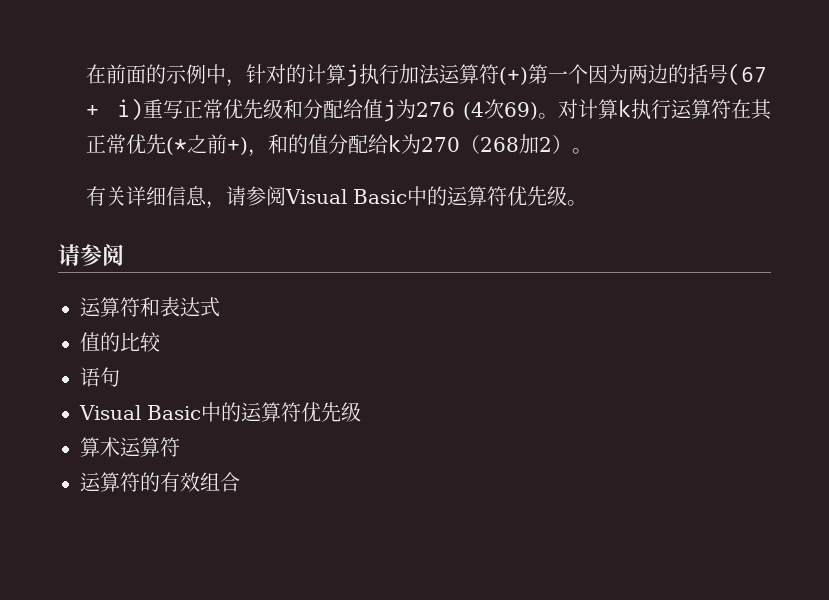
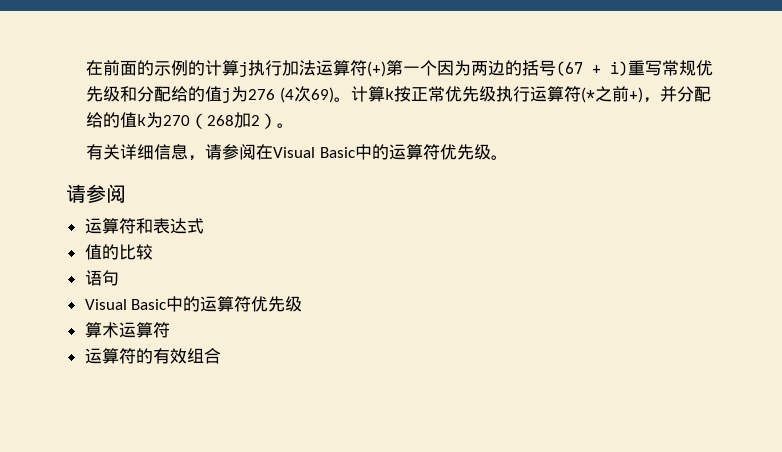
- 在前面的示例中，针对的计算j执行加法运算符(+)第一个因为两边的括号(67 + i)重写正常优先级和分配给值j为276 (4次69)。
+ 在前面的示例的计算j执行加法运算符(+)第一个因为两边的括号(67 + i)重写常规优先级和分配给的值j为276 (4次69)。
- 对计算k执行运算符在其正常优先(*之前+)，和的值分配给k为270（268加2）。
+ 计算k按正常优先级执行运算符(*之前+)，并分配给的值k为270（268加2）。
- 有关详细信息，请参阅Visual Basic中的运算符优先级。
+ 有关详细信息，请参阅在Visual Basic中的运算符优先级。

